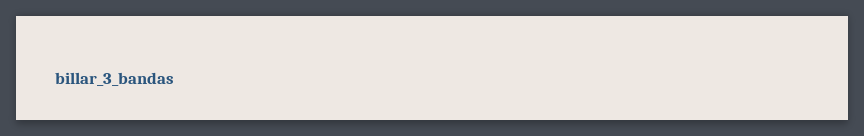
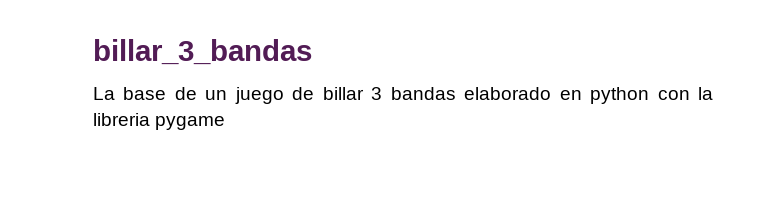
+ La base de un juego de billar 3 bandas elaborado en python con la libreria pygame

